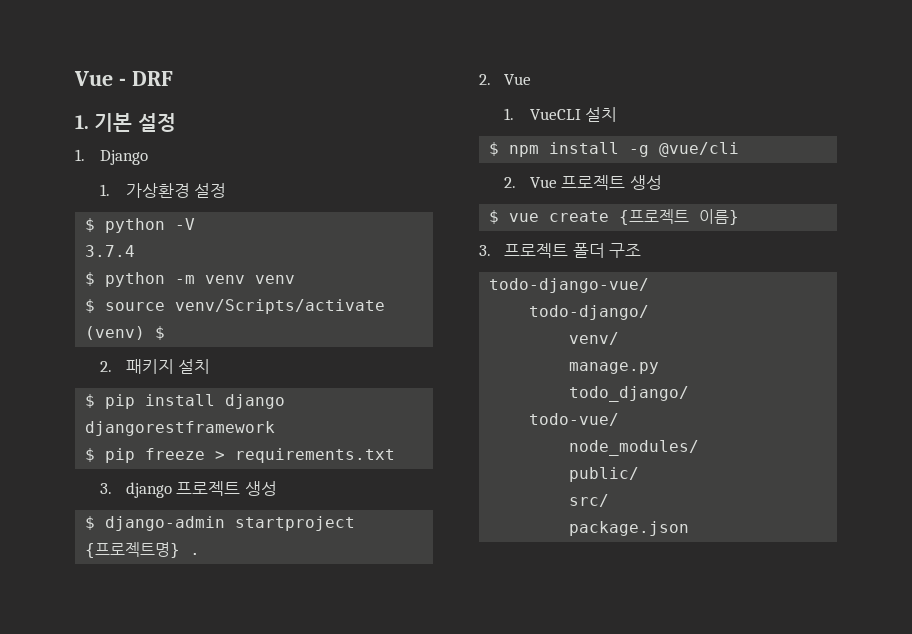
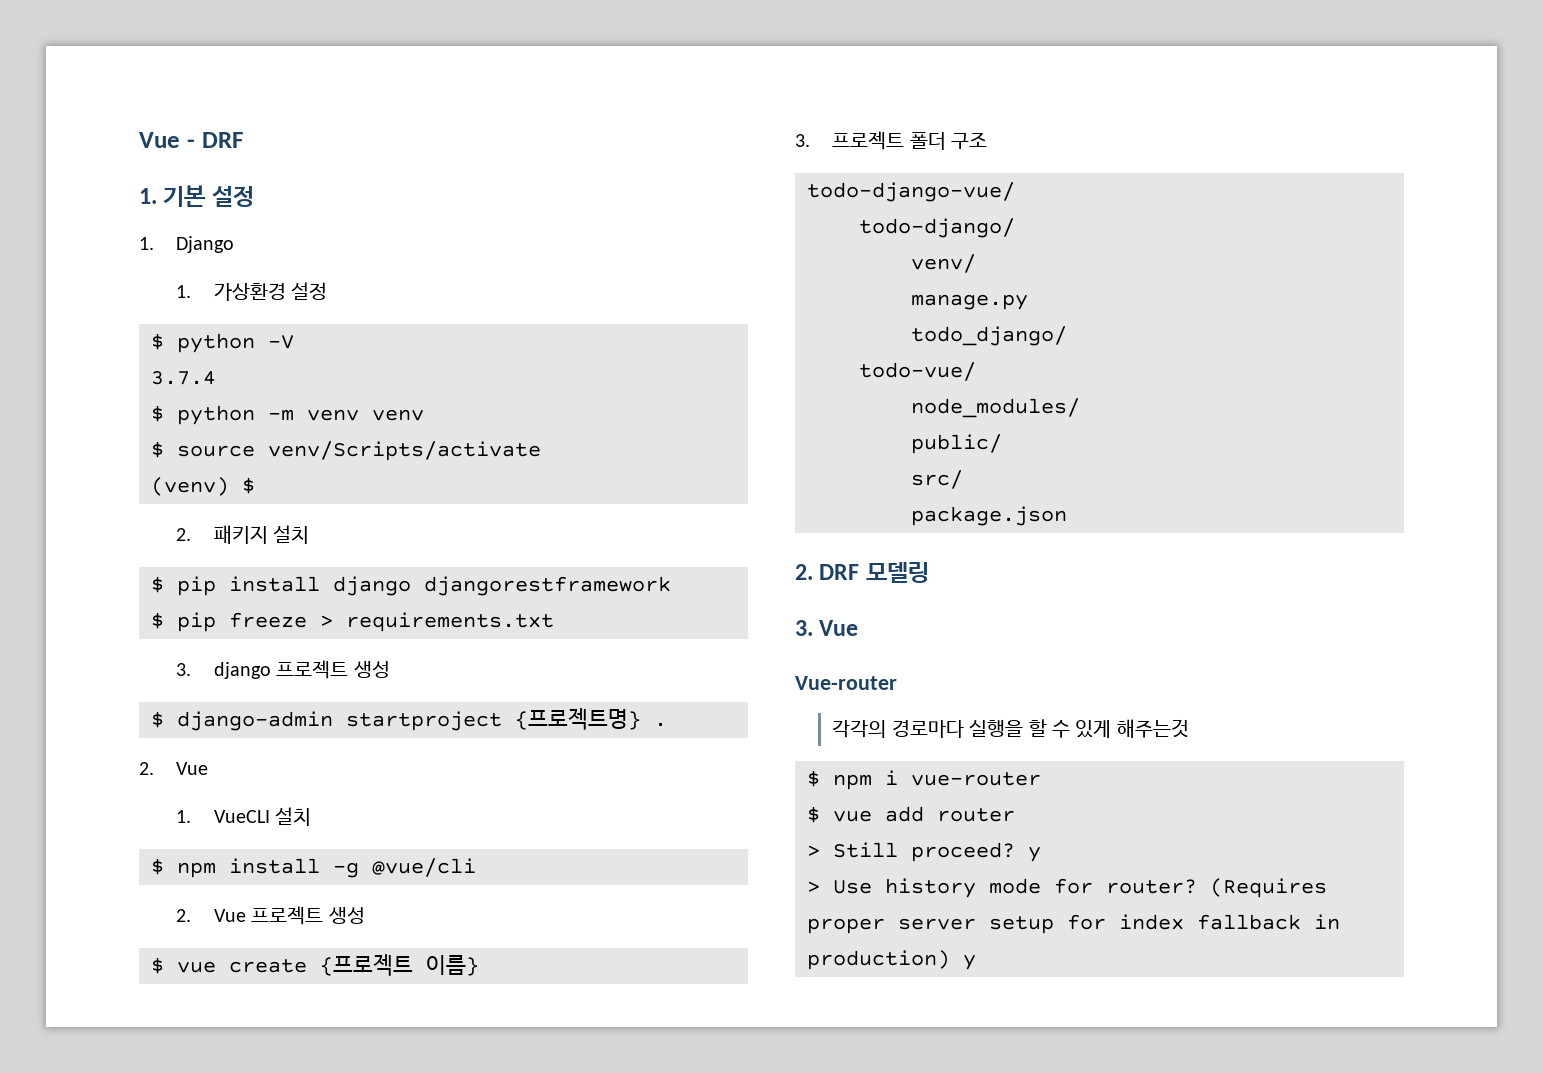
+ 2. DRF 모델링
+ 3. Vue
+ Vue-router
+ 각각의 경로마다 실행을 할 수 있게 해주는것
+ $ npm i vue-router
+ $ vue add router
+ > Still proceed? y
+ > Use history mode for router? (Requires proper server setup for index fallback in production) y

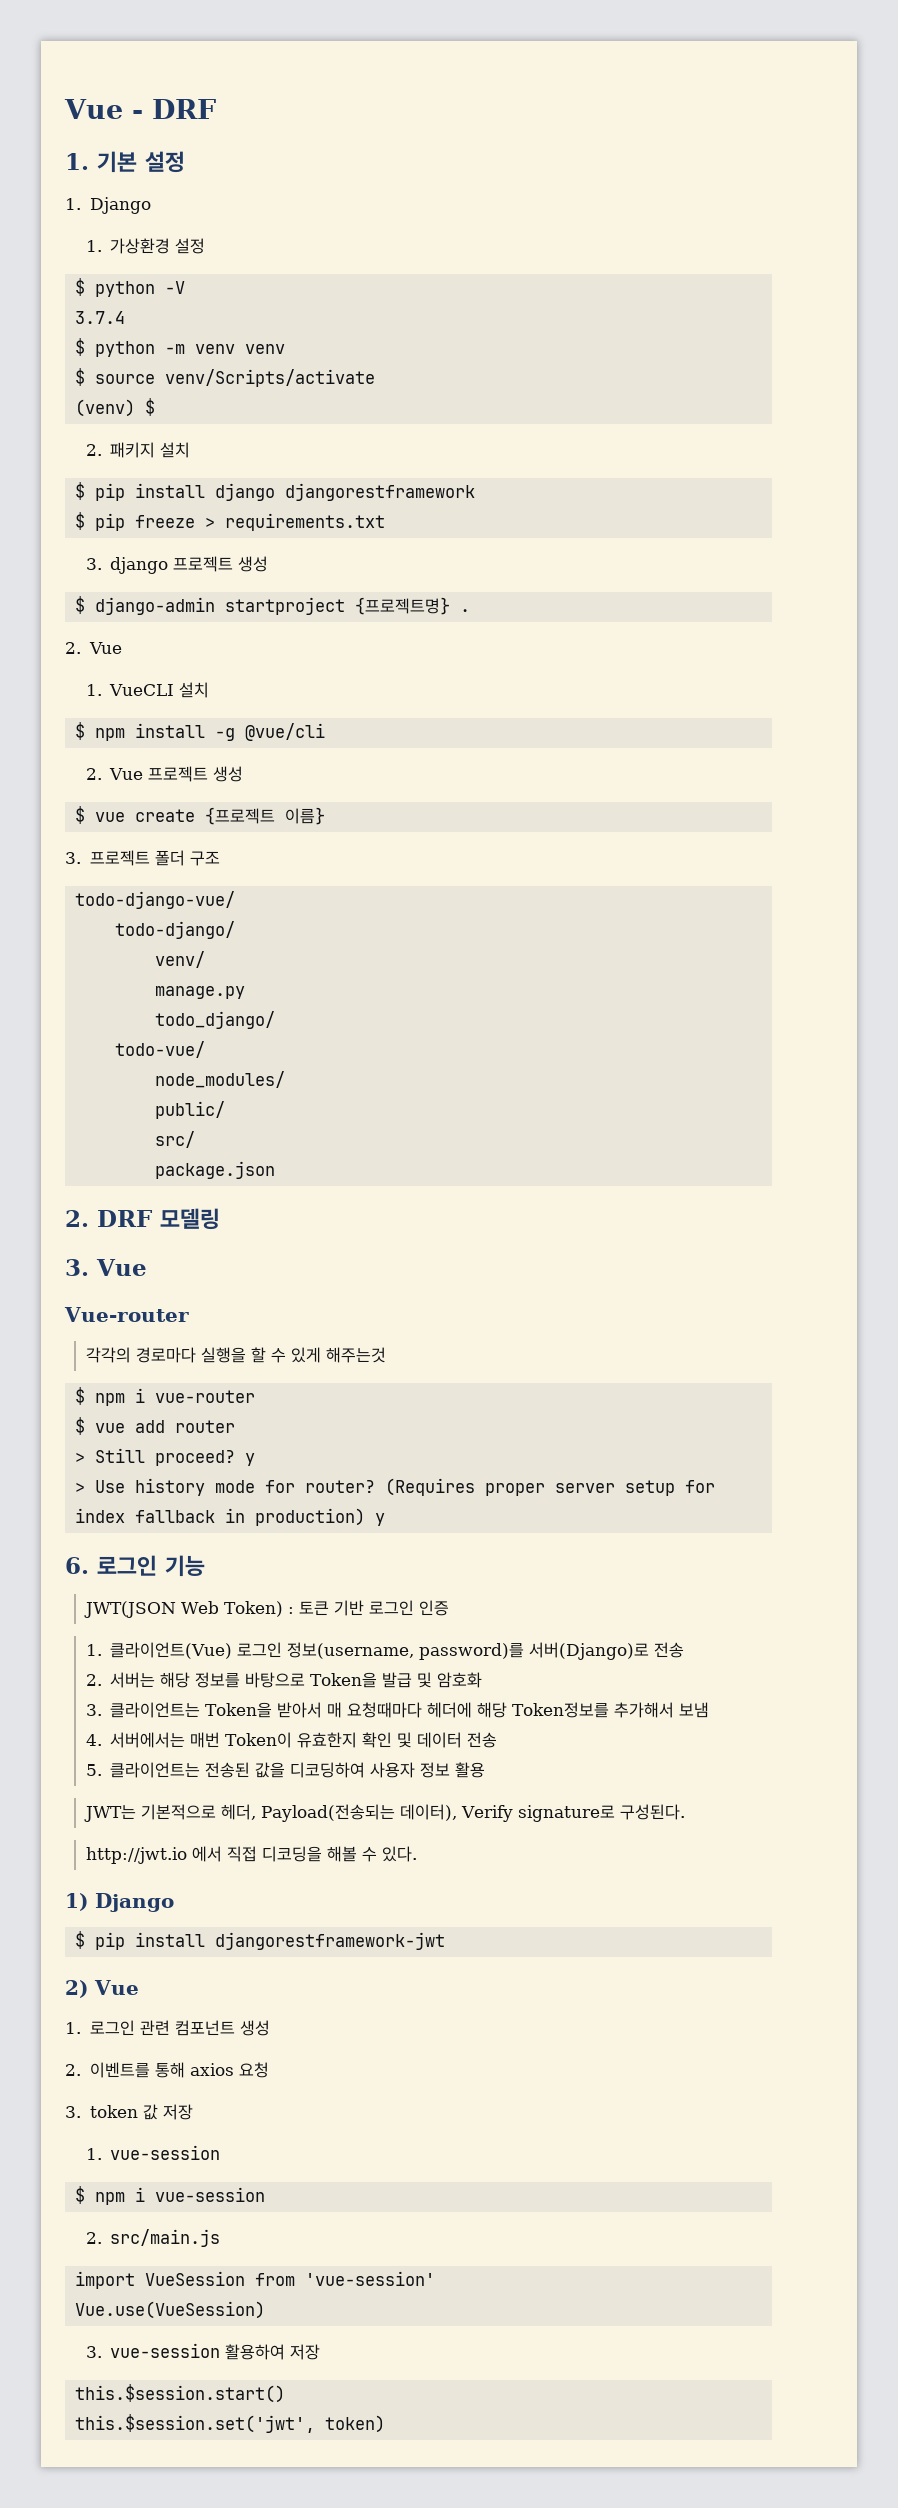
+ 6. 로그인 기능
+ JWT(JSON Web Token) : 토큰 기반 로그인 인증
+ 1. 클라이언트(Vue) 로그인 정보(username, password)를 서버(Django)로 전송
+ 2. 서버는 해당 정보를 바탕으로 Token을 발급 및 암호화
+ 3. 클라이언트는 Token을 받아서 매 요청때마다 헤더에 해당 Token정보를 추가해서 보냄
+ 4. 서버에서는 매번 Token이 유효한지 확인 및 데이터 전송
+ 5. 클라이언트는 전송된 값을 디코딩하여 사용자 정보 활용
+ JWT는 기본적으로 헤더, Payload(전송되는 데이터), Verify signature로 구성된다.
+ http://jwt.io 에서 직접 디코딩을 해볼 수 있다.
+ 1) Django
+ $ pip install djangorestframework-jwt
+ 2) Vue
+ 1. 로그인 관련 컴포넌트 생성
+ 2. 이벤트를 통해 axios 요청
+ 3. token 값 저장
+ 1. vue-session
+ $ npm i vue-session
+ 2. src/main.js
+ import VueSession from 'vue-session'
+ Vue.use(VueSession)
+ 3. vue-session 활용하여 저장
+ this.$session.start()
+ this.$session.set('jwt', token)

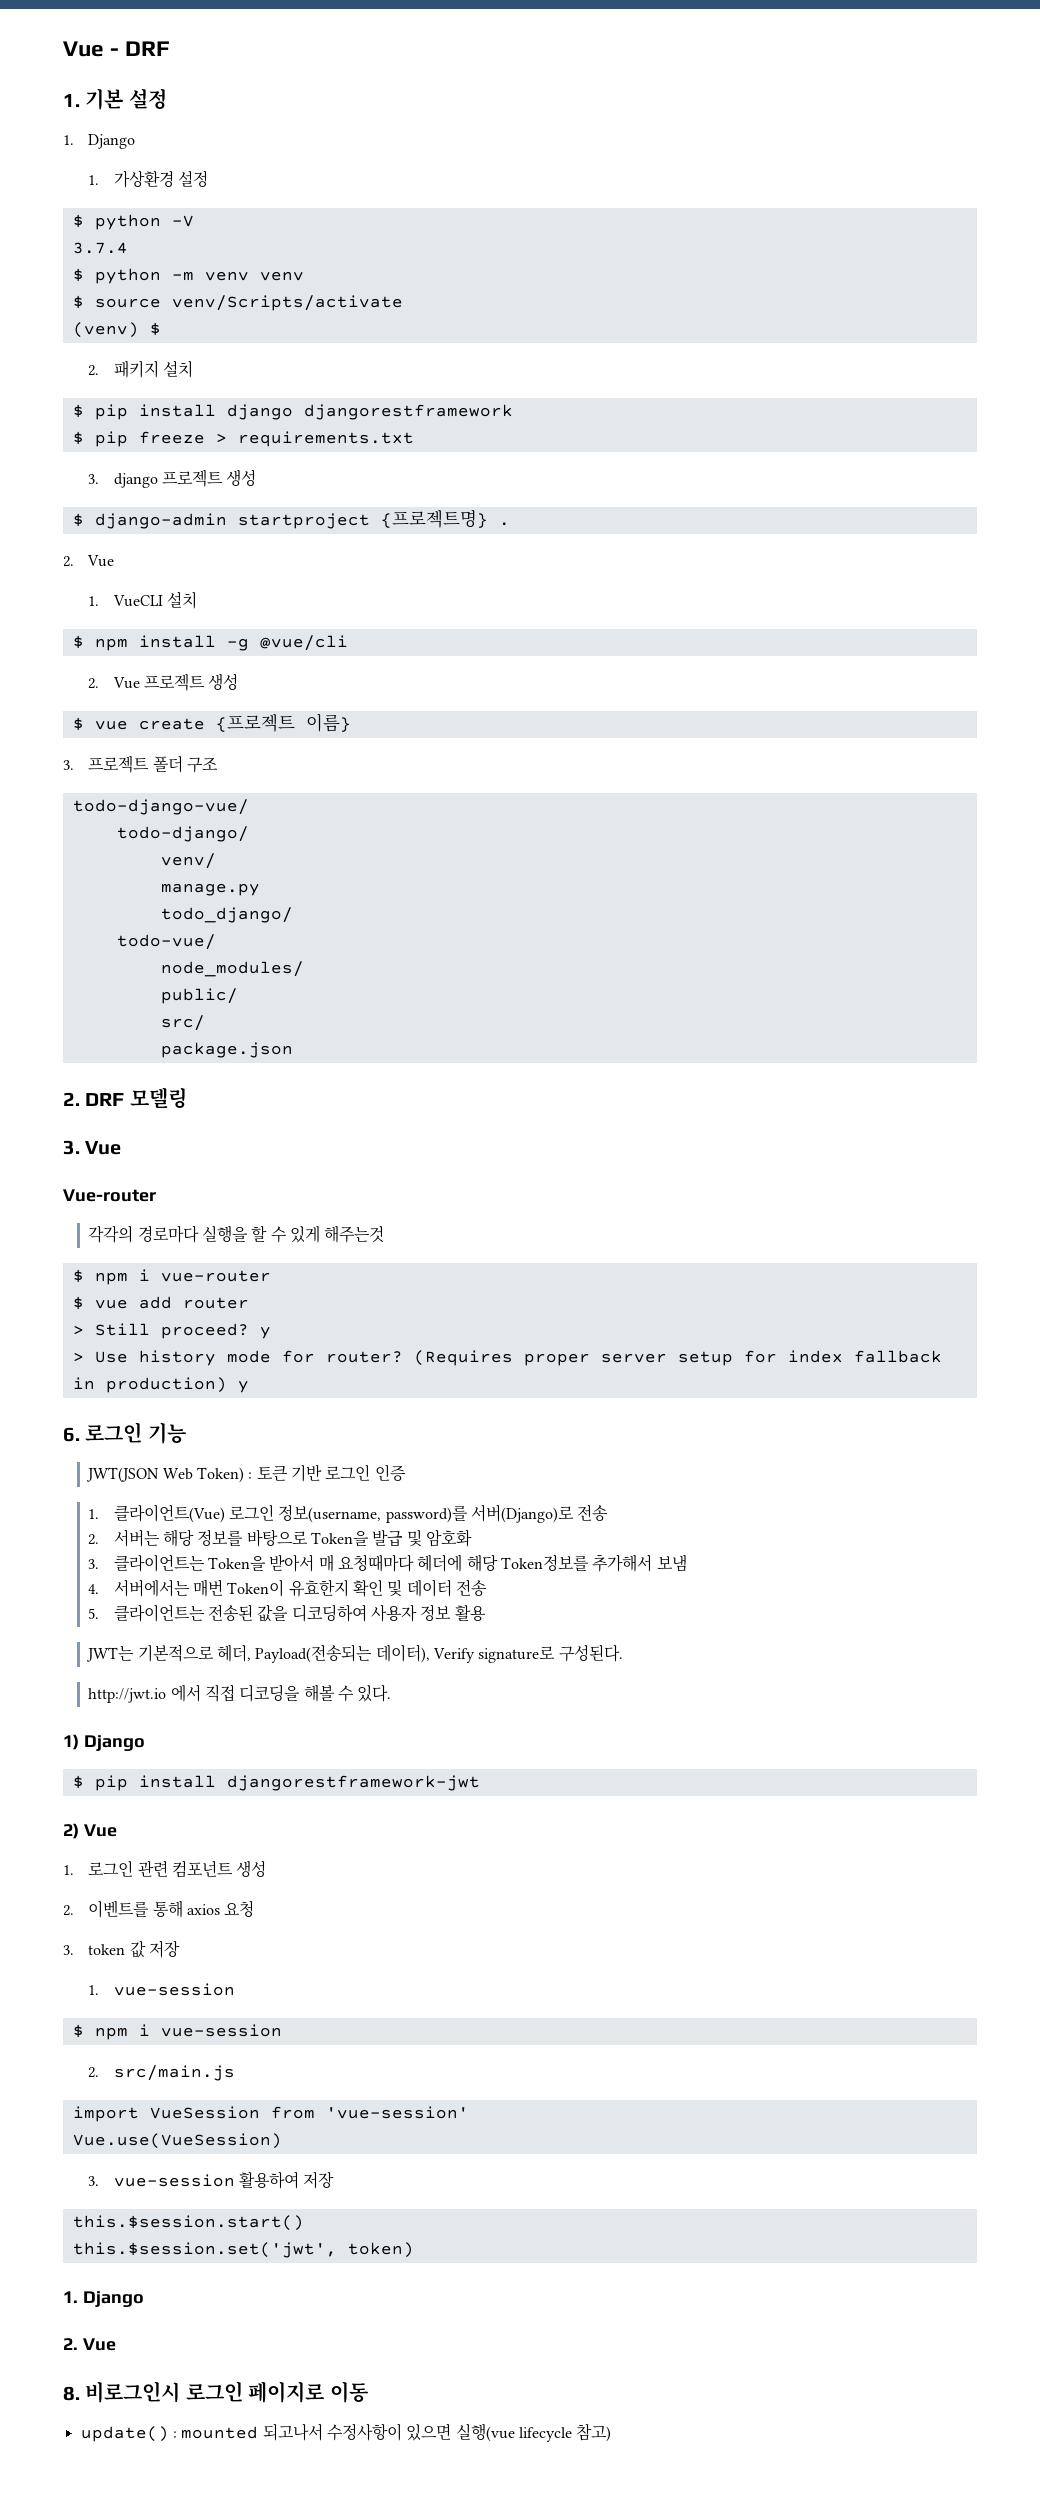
  this.$session.set('jwt', token)
+ 1. Django
+ 2. Vue
+ 8. 비로그인시 로그인 페이지로 이동
+ update() : mounted 되고나서 수정사항이 있으면 실행(vue lifecycle 참고)

